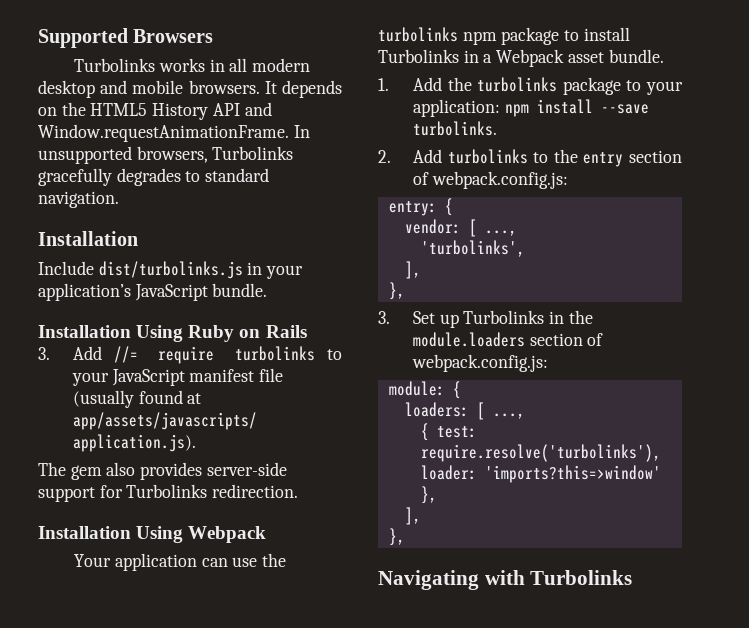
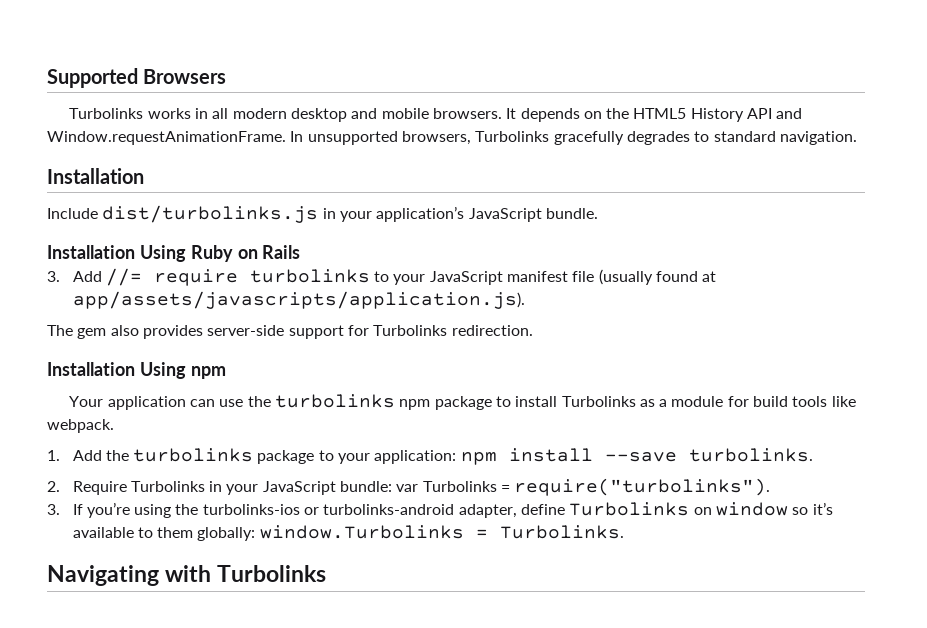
- Installation Using Webpack
+ Installation Using npm
- Your application can use the turbolinks npm package to install Turbolinks in a Webpack asset bundle.
+ Your application can use the turbolinks npm package to install Turbolinks as a module for build tools like webpack.
- 2. Add turbolinks to the entry section of webpack.config.js:
- entry: {
- vendor: [ ...,
- 'turbolinks',
- ],
- },
- 3. Set up Turbolinks in the module.loaders section of webpack.config.js:
- module: {
- loaders: [ ...,
- { test: require.resolve('turbolinks'), loader: 'imports?this=>window' },
- ],
- },
+ 2. Require Turbolinks in your JavaScript bundle: var Turbolinks = require("turbolinks").
+ 3. If you’re using the turbolinks-ios or turbolinks-android adapter, define Turbolinks on window so it’s available to them globally: window.Turbolinks = Turbolinks.

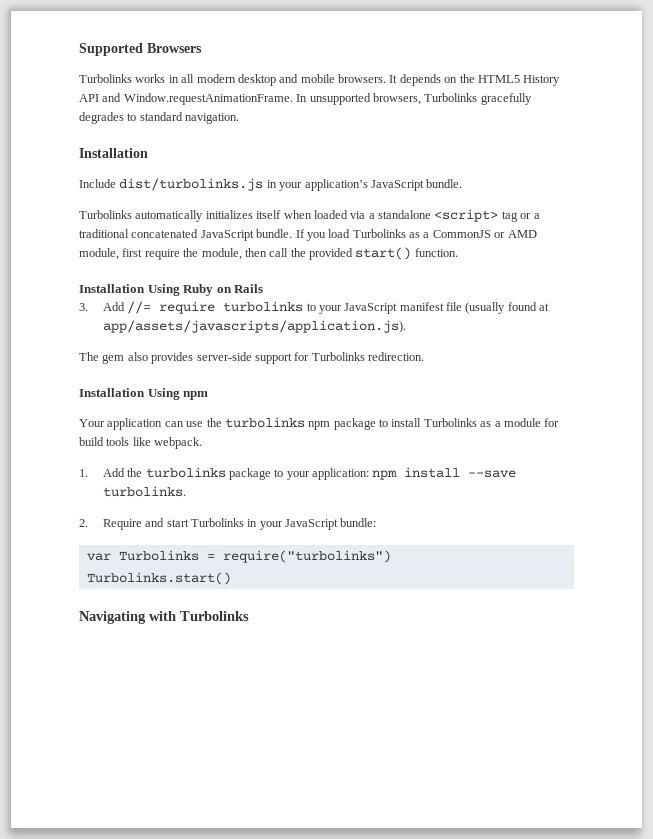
+ Turbolinks automatically initializes itself when loaded via a standalone <script> tag or a traditional concatenated JavaScript bundle. If you load Turbolinks as a CommonJS or AMD module, first require the module, then call the provided start() function.
- 2. Require Turbolinks in your JavaScript bundle: var Turbolinks = require("turbolinks").
- 3. If you’re using the turbolinks-ios or turbolinks-android adapter, define Turbolinks on window so it’s available to them globally: window.Turbolinks = Turbolinks.
+ 2. Require and start Turbolinks in your JavaScript bundle:
+ var Turbolinks = require("turbolinks")
+ Turbolinks.start()

